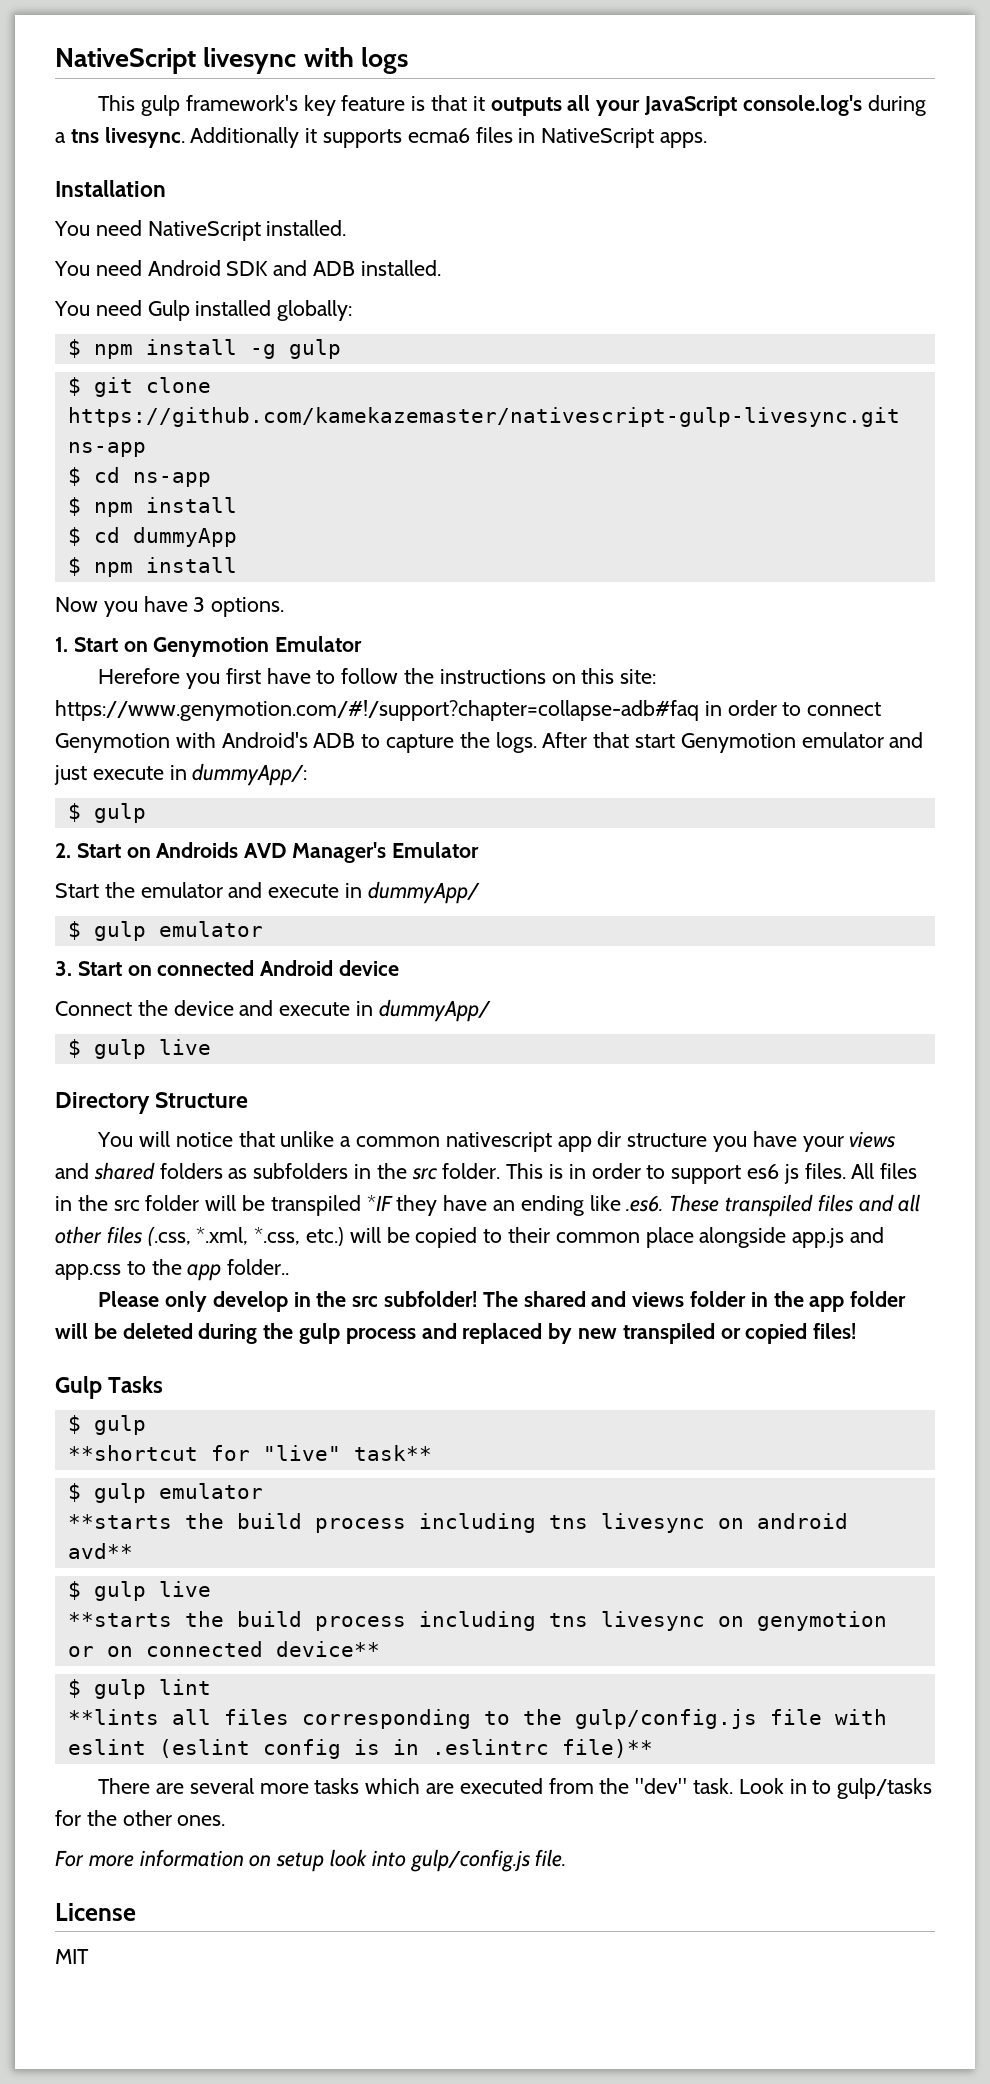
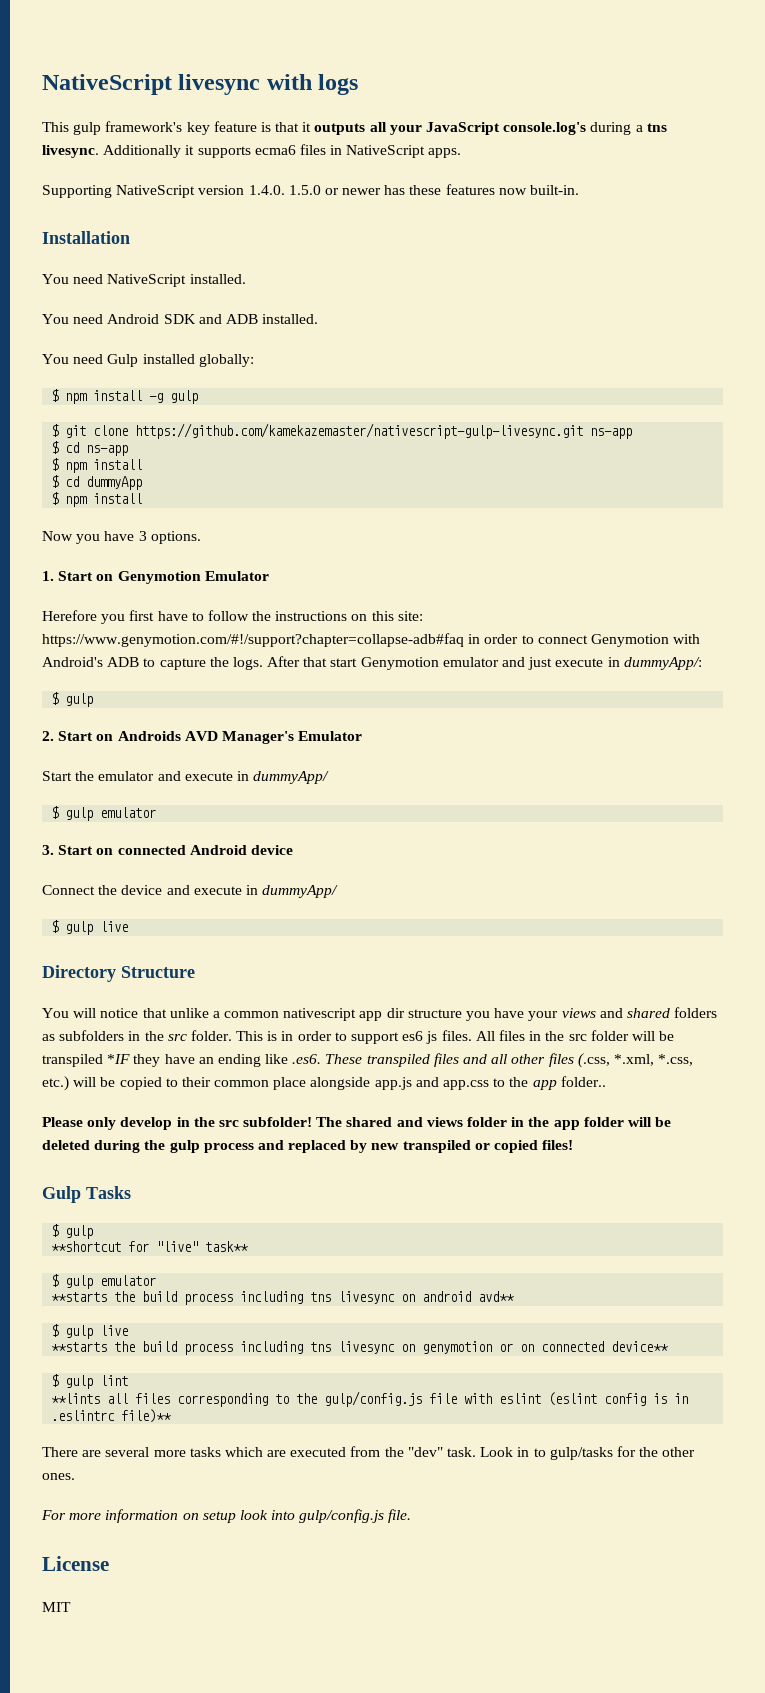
+ Supporting NativeScript version 1.4.0. 1.5.0 or newer has these features now built-in.

